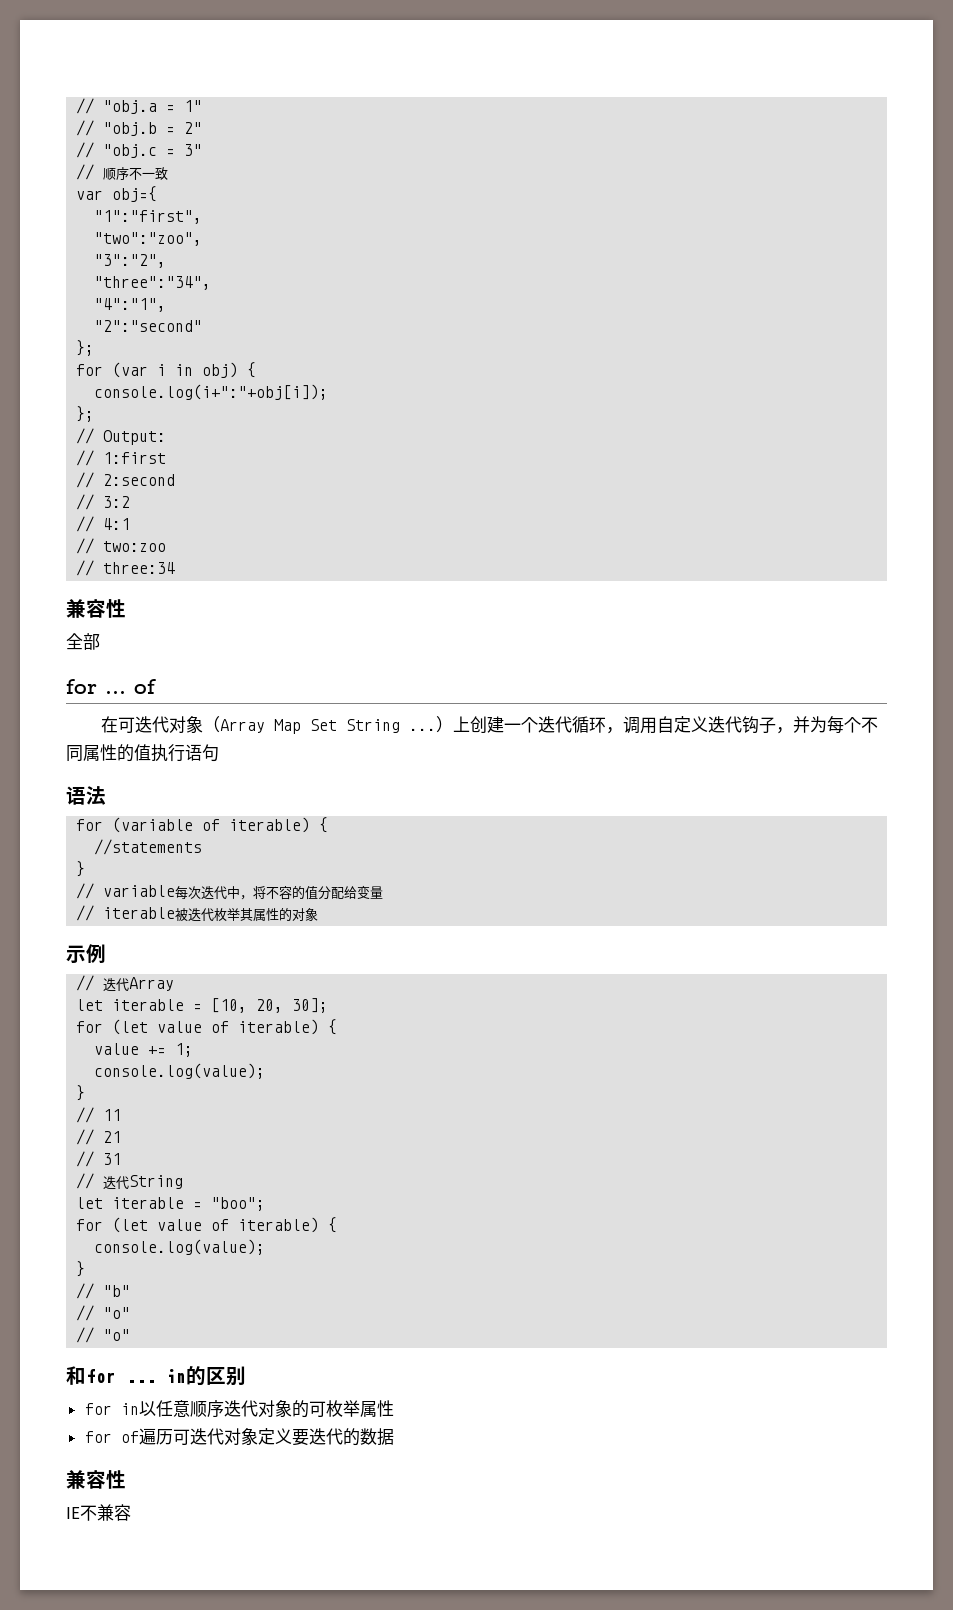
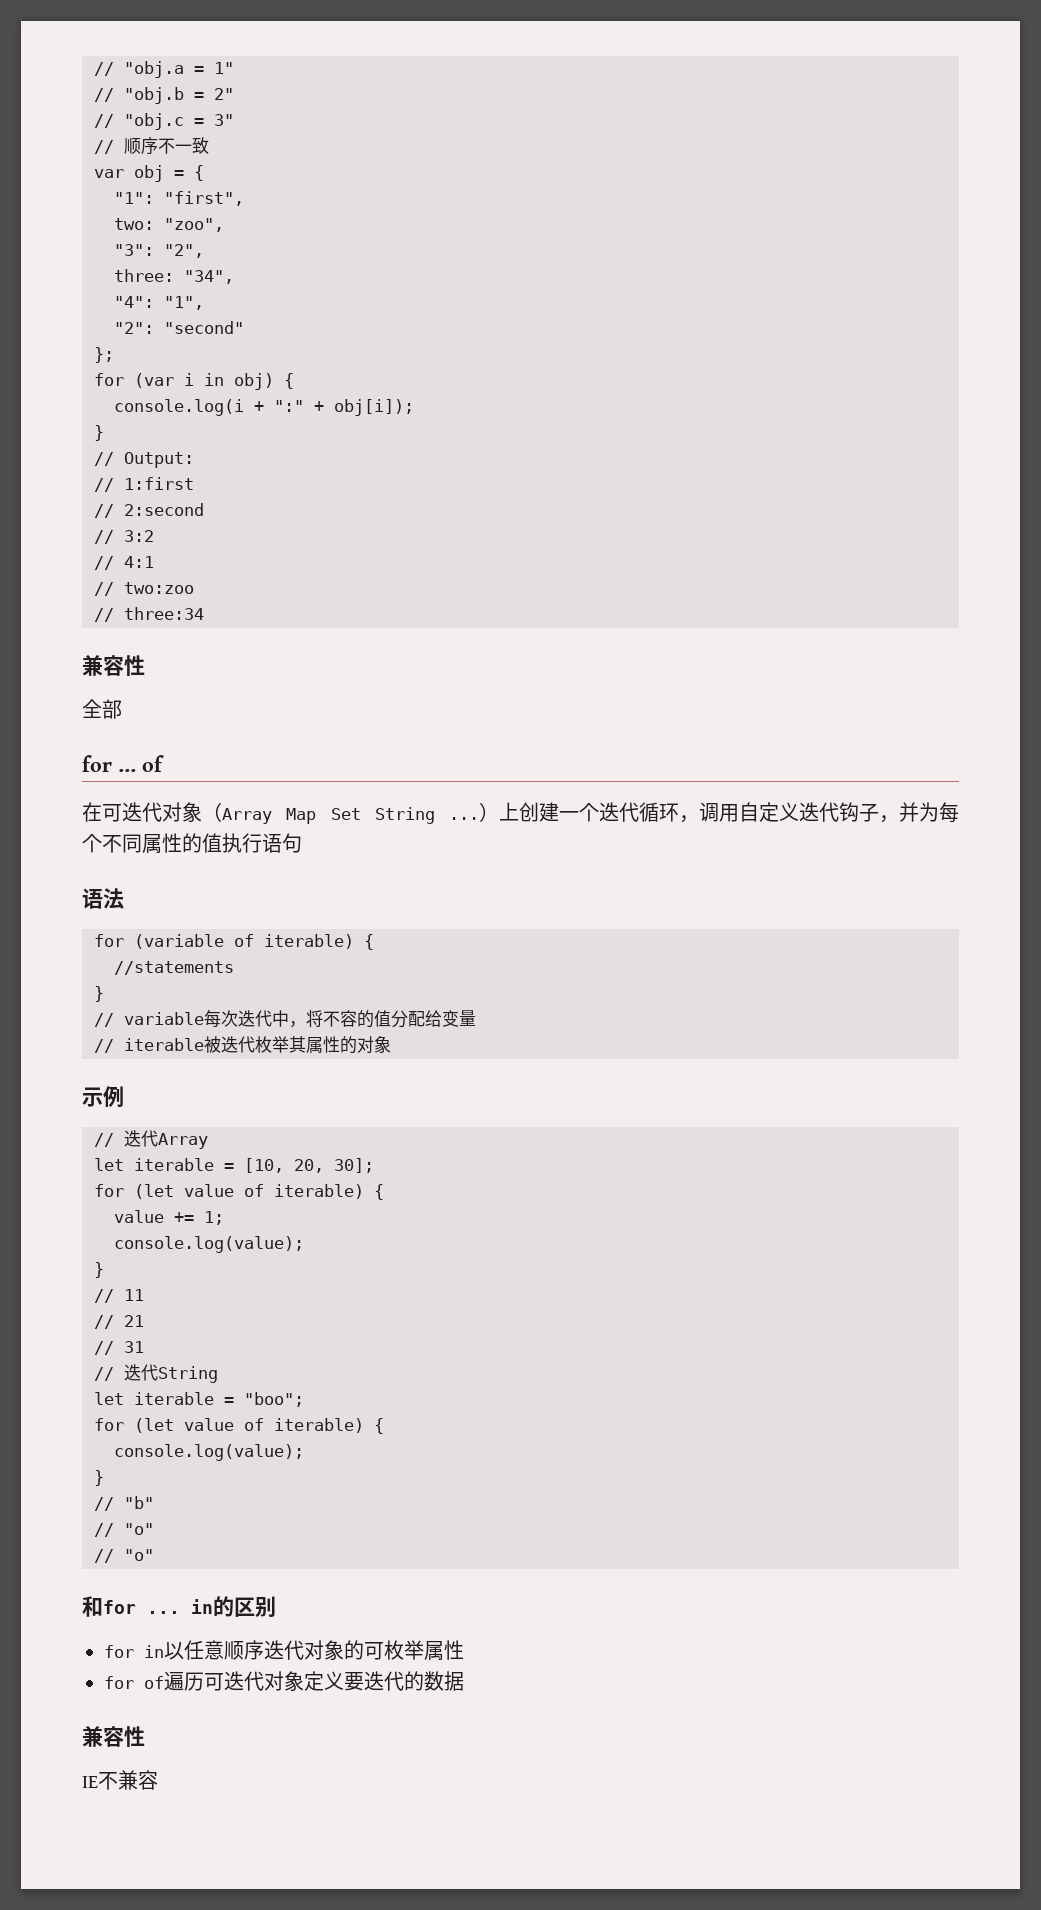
- var obj={
- "1":"first",
- "two":"zoo",
- "3":"2",
- "three":"34",
- "4":"1",
- "2":"second"
+ var obj = {
+ "1": "first",
+ two: "zoo",
+ "3": "2",
+ three: "34",
+ "4": "1",
+ "2": "second"
- console.log(i+":"+obj[i]);
- };
+ console.log(i + ":" + obj[i]);
+ }

